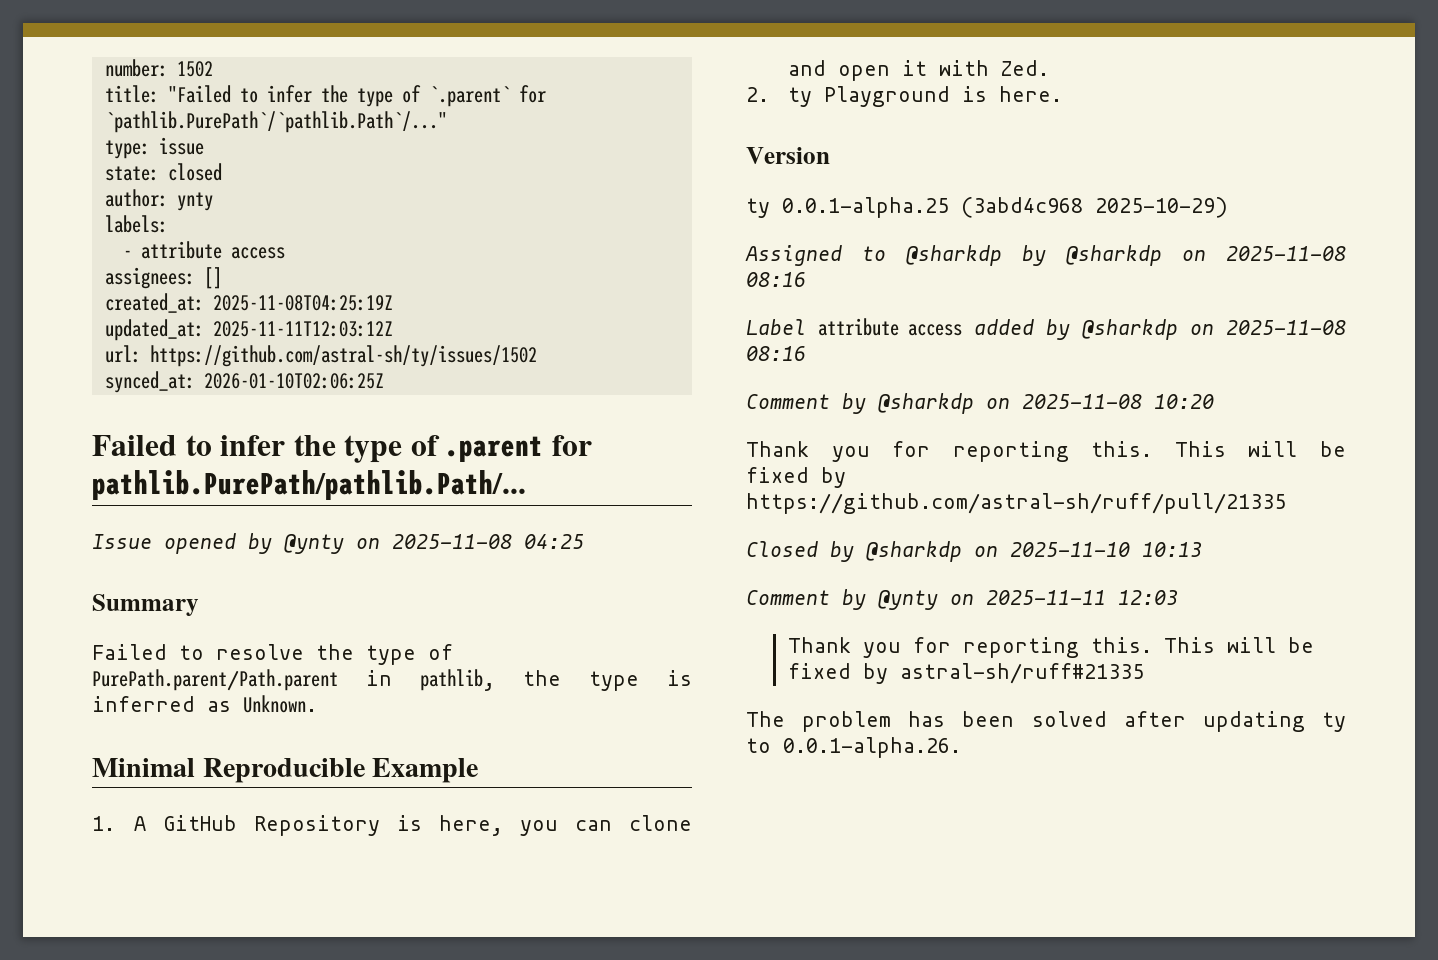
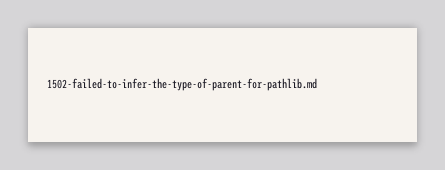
- number: 1502
- title: "Failed to infer the type of `.parent` for `pathlib.PurePath`/`pathlib.Path`/..."
- type: issue
- state: closed
- author: ynty
- labels:
- - attribute access
- assignees: []
- created_at: 2025-11-08T04:25:19Z
- updated_at: 2025-11-11T12:03:12Z
- url: https://github.com/astral-sh/ty/issues/1502
- synced_at: 2026-01-10T02:06:25Z
- Failed to infer the type of .parent for pathlib.PurePath/pathlib.Path/...
- Issue opened by @ynty on 2025-11-08 04:25
- Summary
- Failed to resolve the type of PurePath.parent/Path.parent in pathlib, the type is inferred as Unknown.
- Minimal Reproducible Example
- 1. A GitHub Repository is here, you can clone and open it with Zed.
- 2. ty Playground is here.
- Version
- ty 0.0.1-alpha.25 (3abd4c968 2025-10-29)
- Assigned to @sharkdp by @sharkdp on 2025-11-08 08:16
- Label attribute access added by @sharkdp on 2025-11-08 08:16
- Comment by @sharkdp on 2025-11-08 10:20
- Thank you for reporting this. This will be fixed by https://github.com/astral-sh/ruff/pull/21335
- Closed by @sharkdp on 2025-11-10 10:13
- Comment by @ynty on 2025-11-11 12:03
- Thank you for reporting this. This will be fixed by astral-sh/ruff#21335
- The problem has been solved after updating ty to 0.0.1-alpha.26.
+ 1502-failed-to-infer-the-type-of-parent-for-pathlib.md

